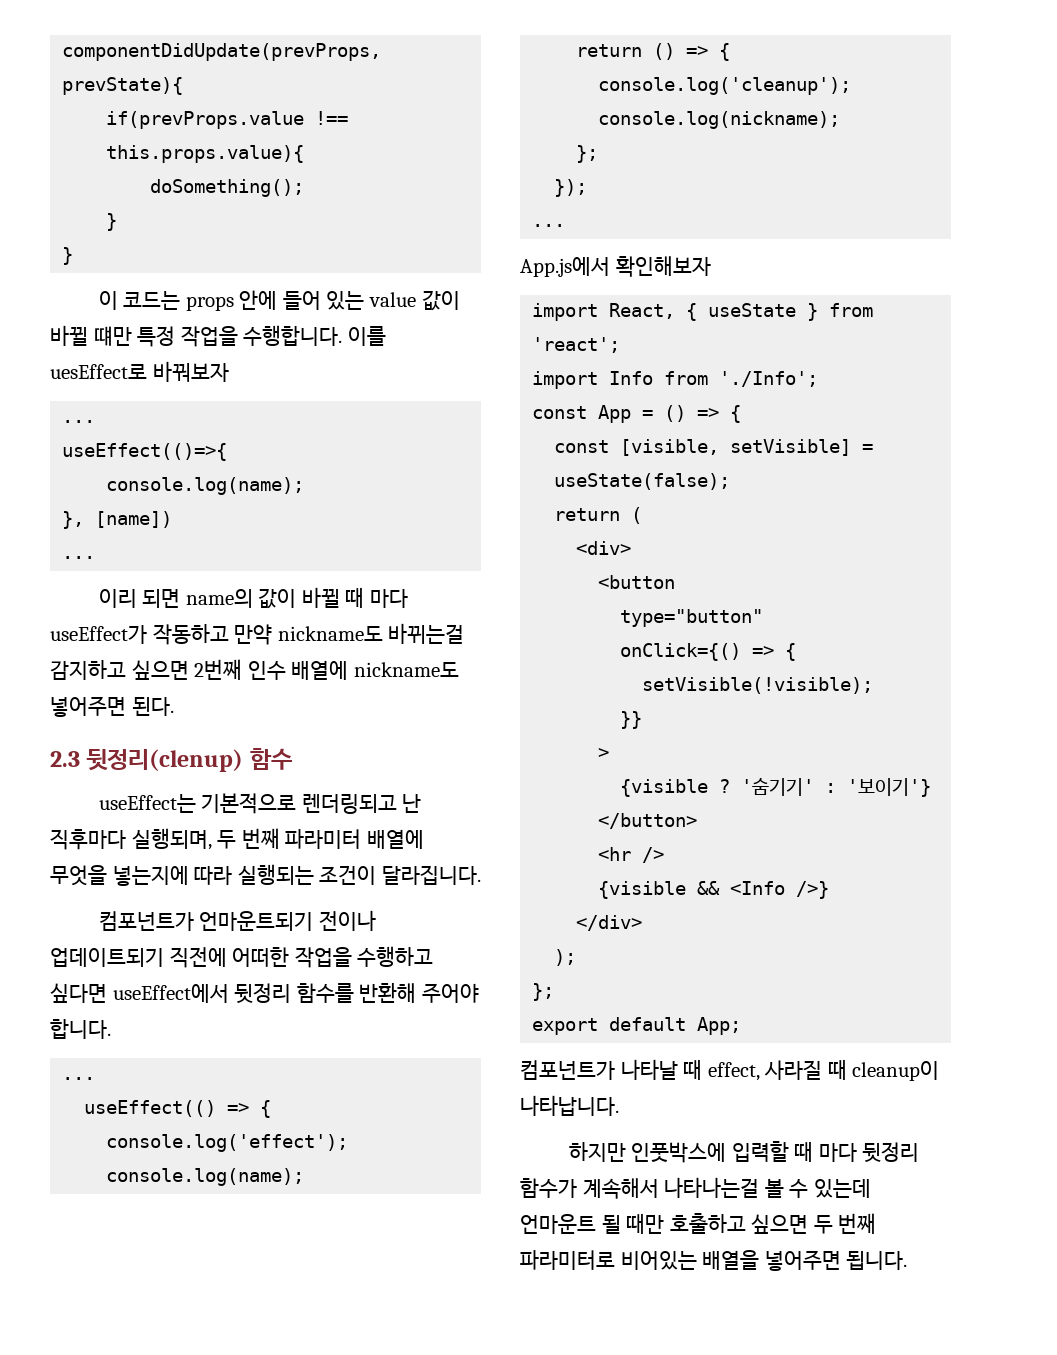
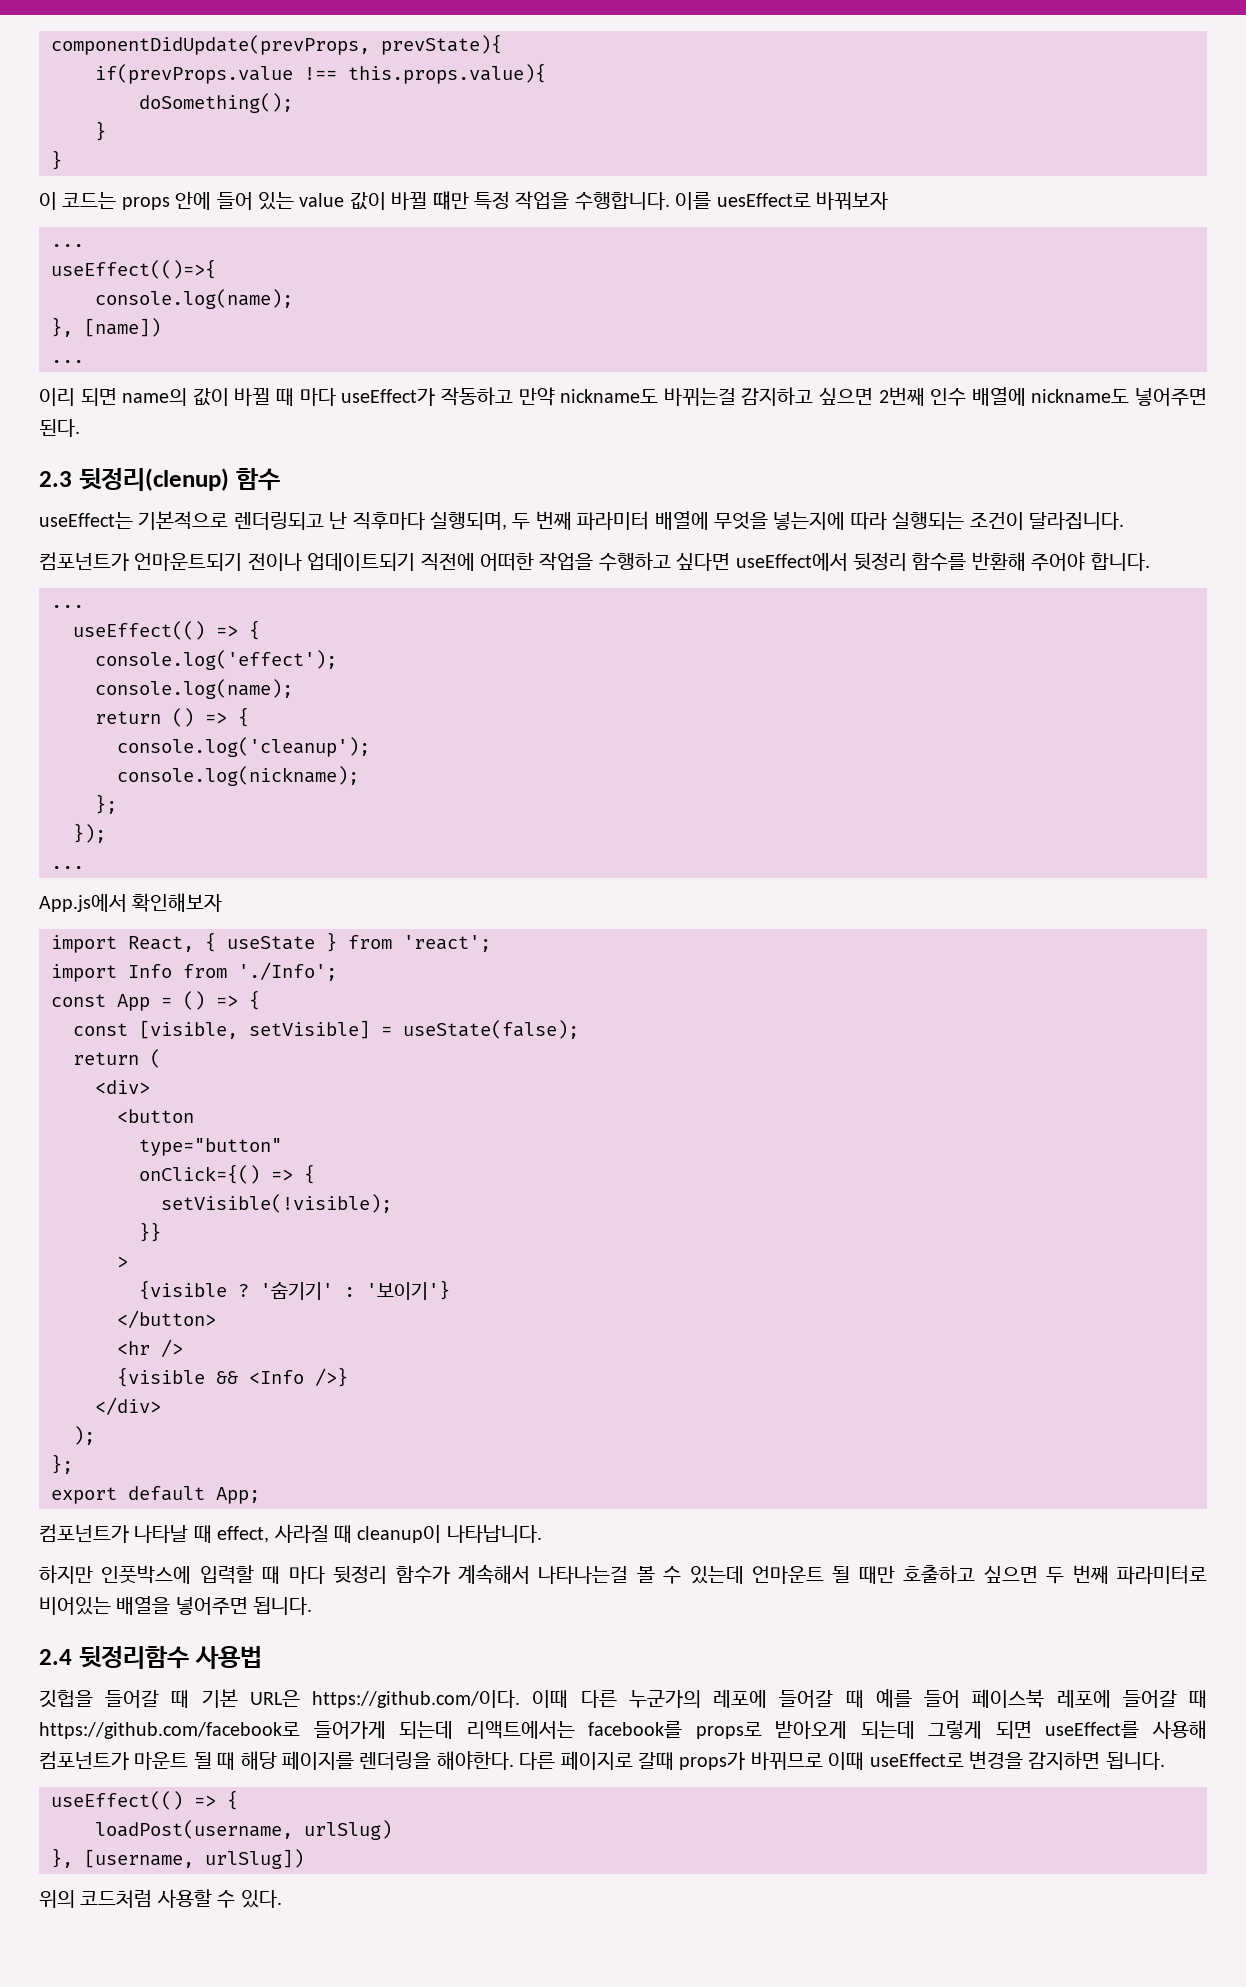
+ 2.4 뒷정리함수 사용법
+ 깃헙을 들어갈 때 기본 URL은 https://github.com/이다. 이때 다른 누군가의 레포에 들어갈 때 예를 들어 페이스북 레포에 들어갈 때 https://github.com/facebook로 들어가게 되는데 리액트에서는 facebook를 props로 받아오게 되는데 그렇게 되면 useEffect를 사용해 컴포넌트가 마운트 될 때 해당 페이지를 렌더링을 해야한다. 다른 페이지로 갈때 props가 바뀌므로 이때 useEffect로 변경을 감지하면 됩니다.
+ useEffect(() => {
+ loadPost(username, urlSlug)
+ }, [username, urlSlug])
+ 위의 코드처럼 사용할 수 있다.

